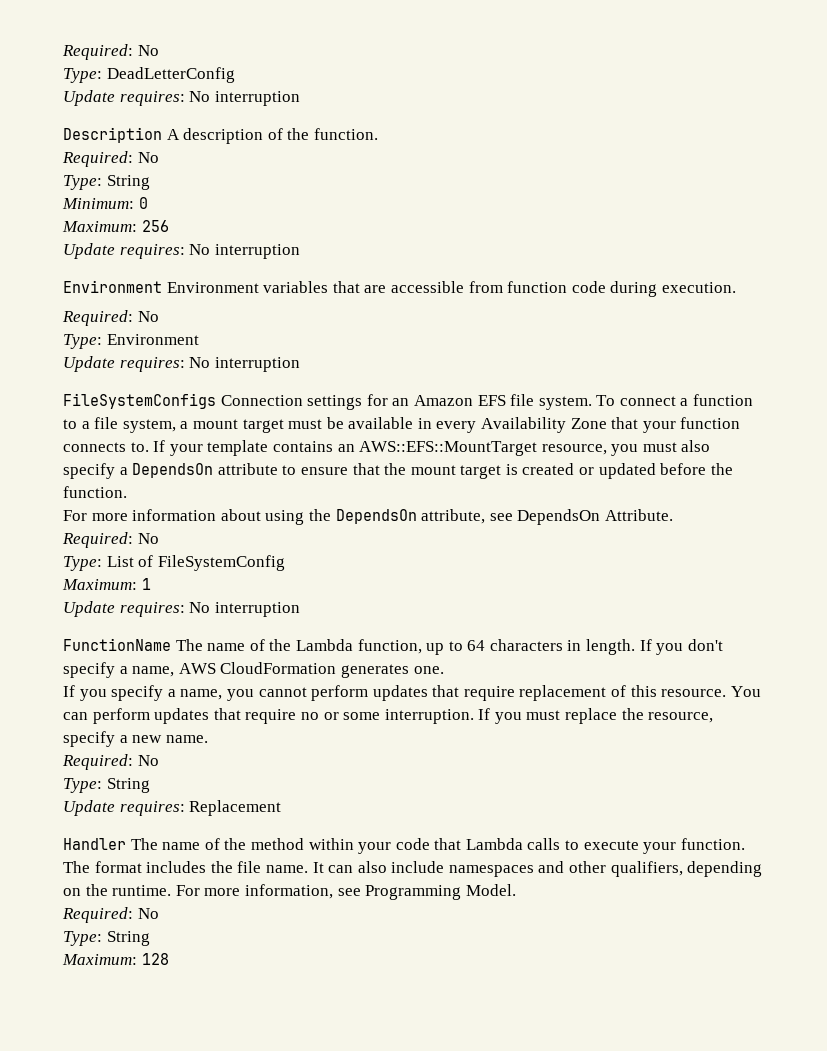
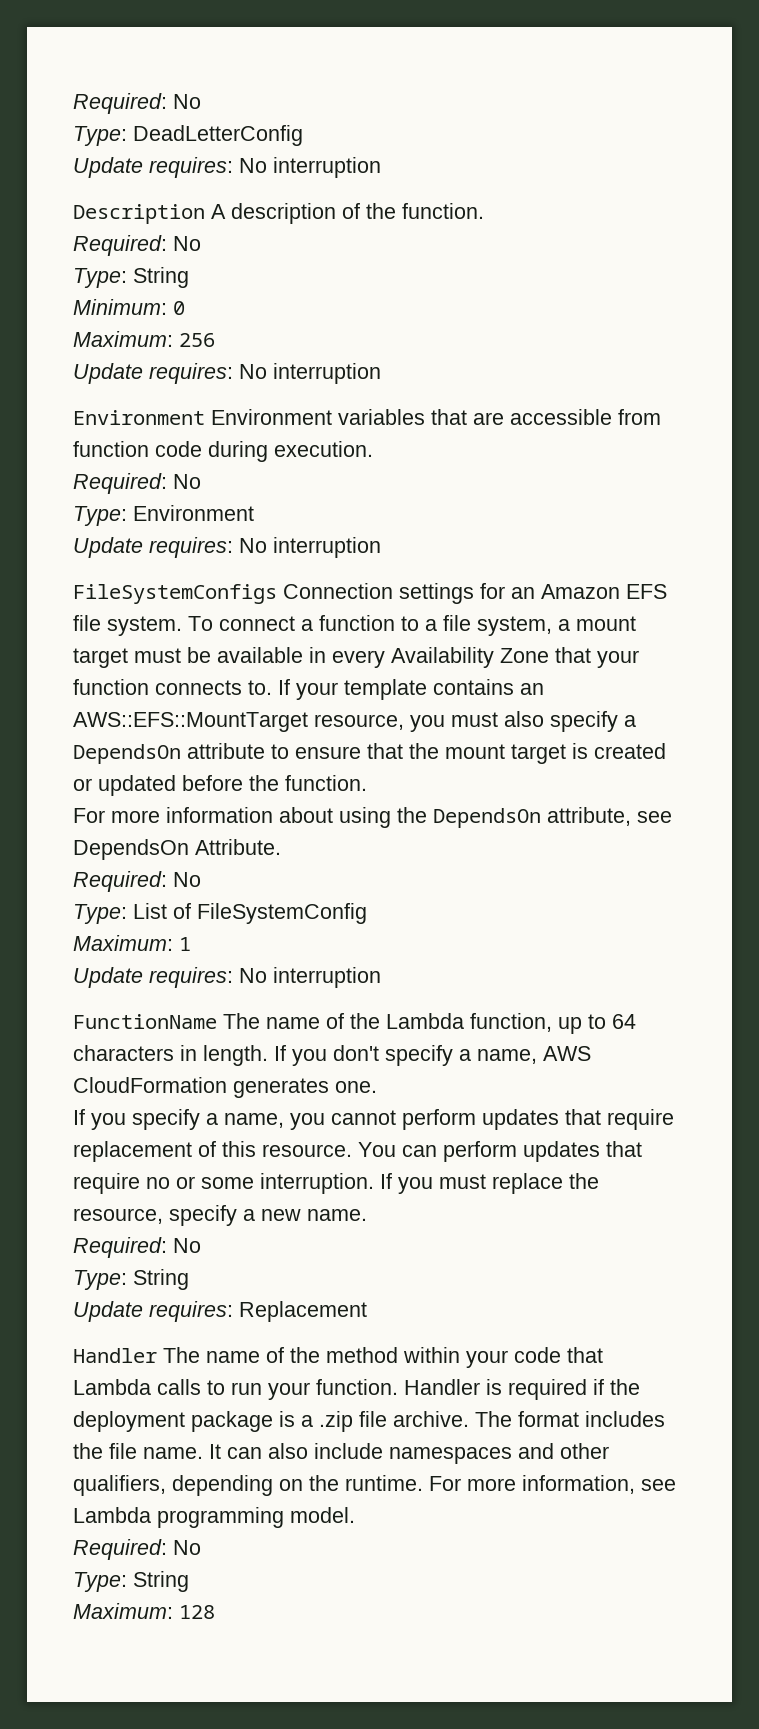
- Handler The name of the method within your code that Lambda calls to execute your function.
+ Handler The name of the method within your code that Lambda calls to run your function.
+ Handler is required if the deployment package is a .zip file archive.
- For more information, see Programming Model.
+ For more information, see Lambda programming model.

